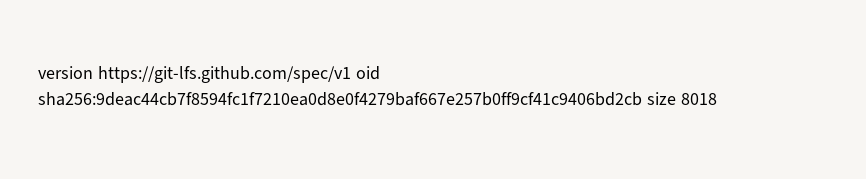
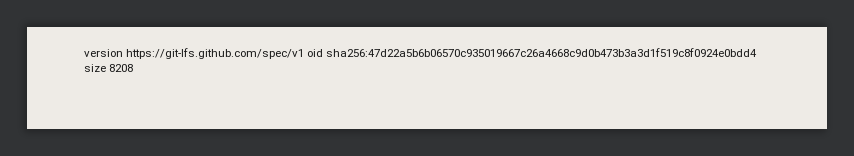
- version https://git-lfs.github.com/spec/v1 oid sha256:9deac44cb7f8594fc1f7210ea0d8e0f4279baf667e257b0ff9cf41c9406bd2cb size 8018
+ version https://git-lfs.github.com/spec/v1 oid sha256:47d22a5b6b06570c935019667c26a4668c9d0b473b3a3d1f519c8f0924e0bdd4 size 8208

